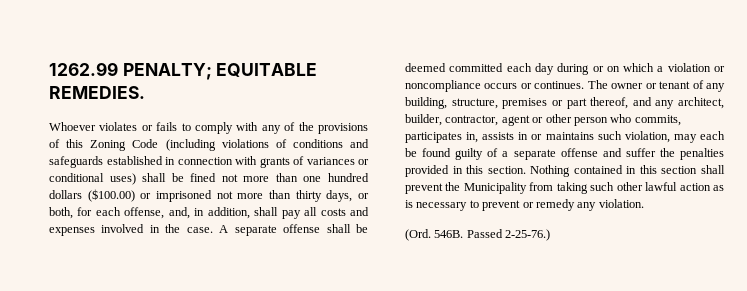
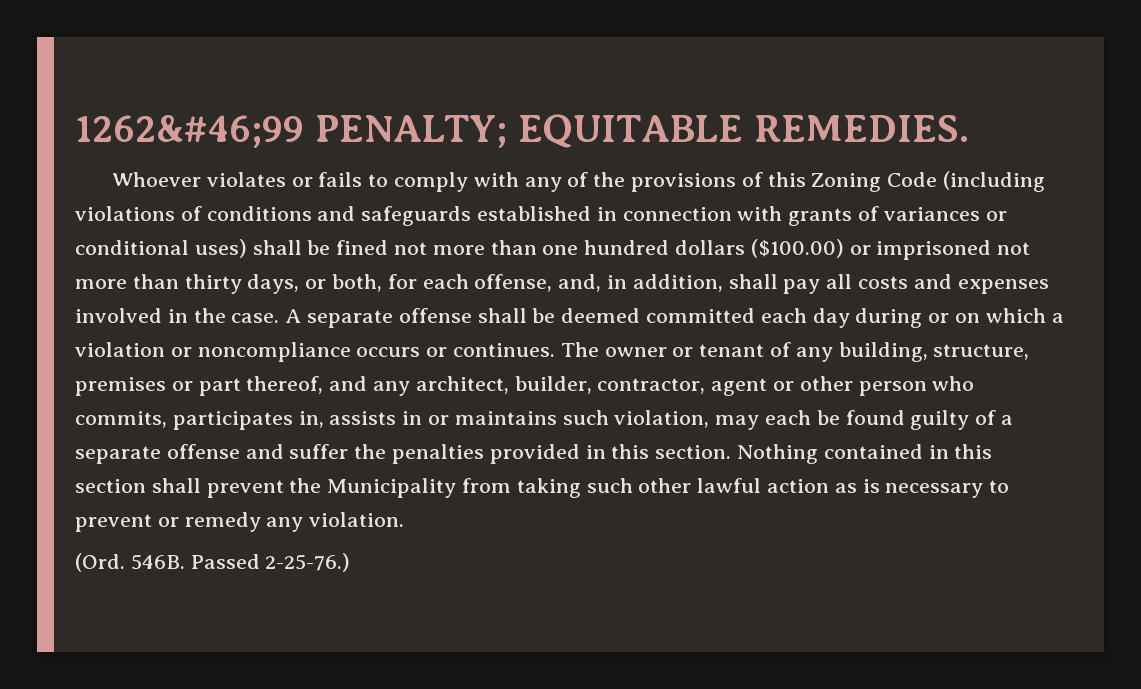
- 1262.99 PENALTY; EQUITABLE REMEDIES.
+ 1262&#46;99 PENALTY; EQUITABLE REMEDIES.

